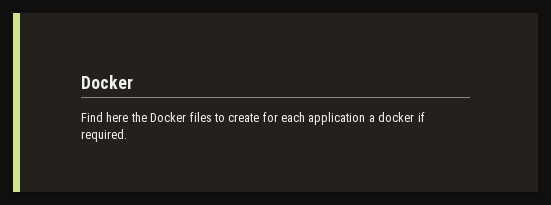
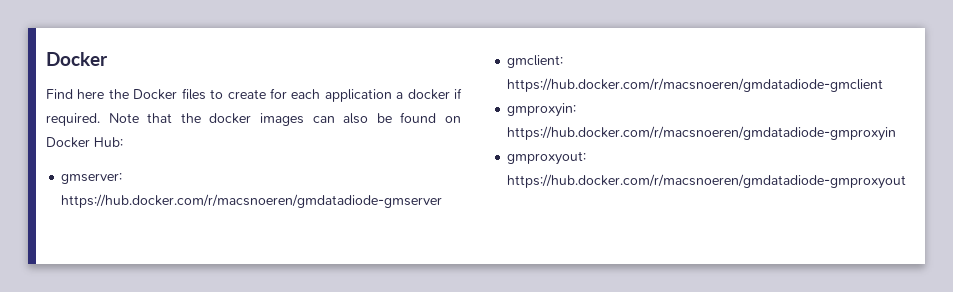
+ Note that the docker images can also be found on Docker Hub:
+ gmserver: https://hub.docker.com/r/macsnoeren/gmdatadiode-gmserver
+ gmclient: https://hub.docker.com/r/macsnoeren/gmdatadiode-gmclient
+ gmproxyin: https://hub.docker.com/r/macsnoeren/gmdatadiode-gmproxyin
+ gmproxyout: https://hub.docker.com/r/macsnoeren/gmdatadiode-gmproxyout

